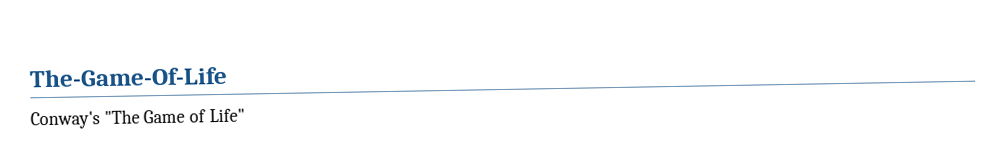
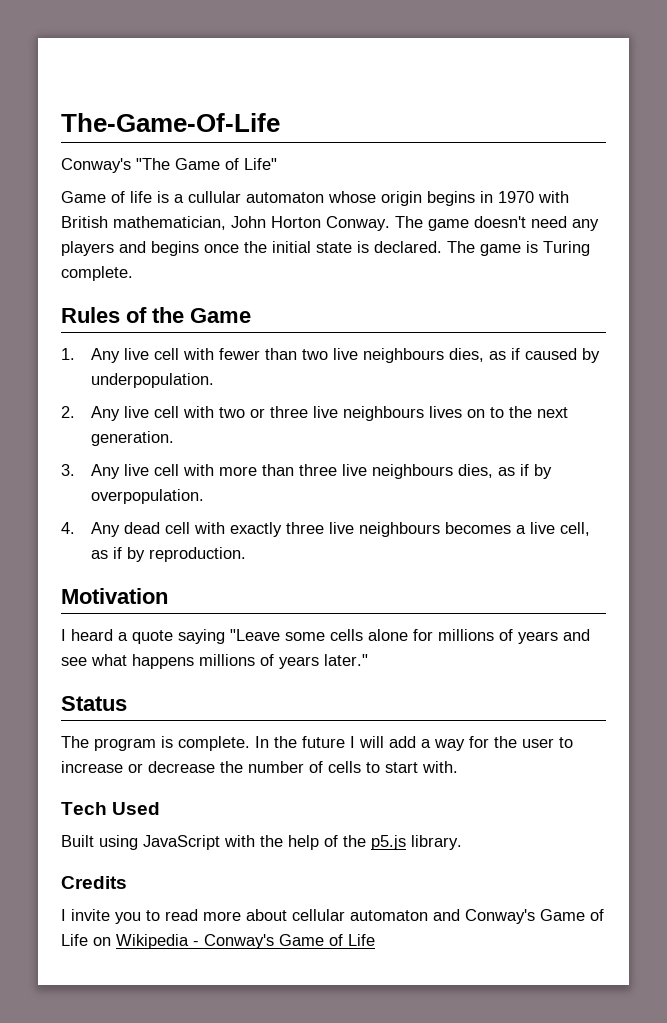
+ Game of life is a cullular automaton whose origin begins in 1970 with British mathematician, John Horton Conway. The game doesn't need any players and begins once the initial state is declared. The game is Turing complete.
+ Rules of the Game
+ 1. Any live cell with fewer than two live neighbours dies, as if caused by underpopulation.
+ 2. Any live cell with two or three live neighbours lives on to the next generation.
+ 3. Any live cell with more than three live neighbours dies, as if by overpopulation.
+ 4. Any dead cell with exactly three live neighbours becomes a live cell, as if by reproduction.
+ Motivation
+ I heard a quote saying "Leave some cells alone for millions of years and see what happens millions of years later."
+ Status
+ The program is complete. In the future I will add a way for the user to increase or decrease the number of cells to start with.
+ Tech Used
+ Built using JavaScript with the help of the p5.js library.
+ Credits
+ I invite you to read more about cellular automaton and Conway's Game of Life on Wikipedia - Conway's Game of Life

